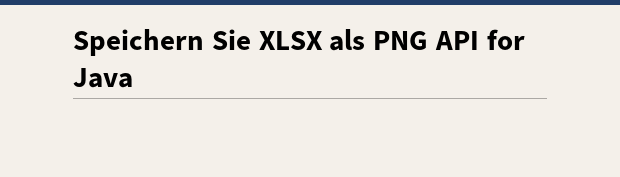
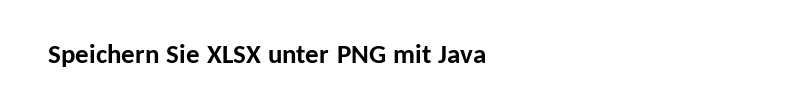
- Speichern Sie XLSX als PNG API for Java
+ Speichern Sie XLSX unter PNG mit Java

